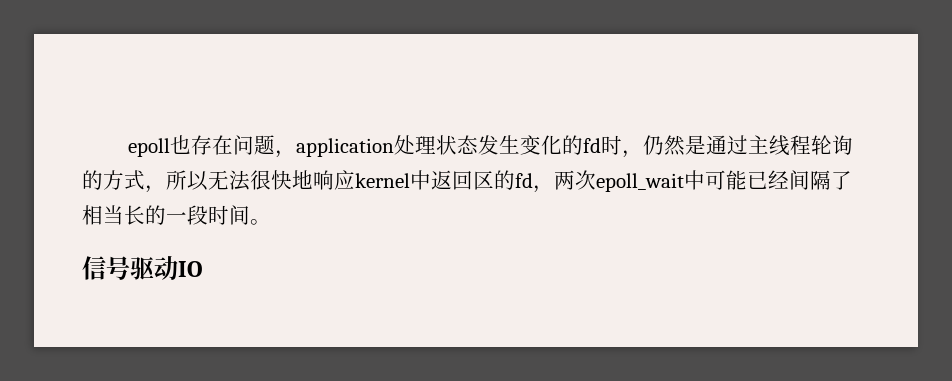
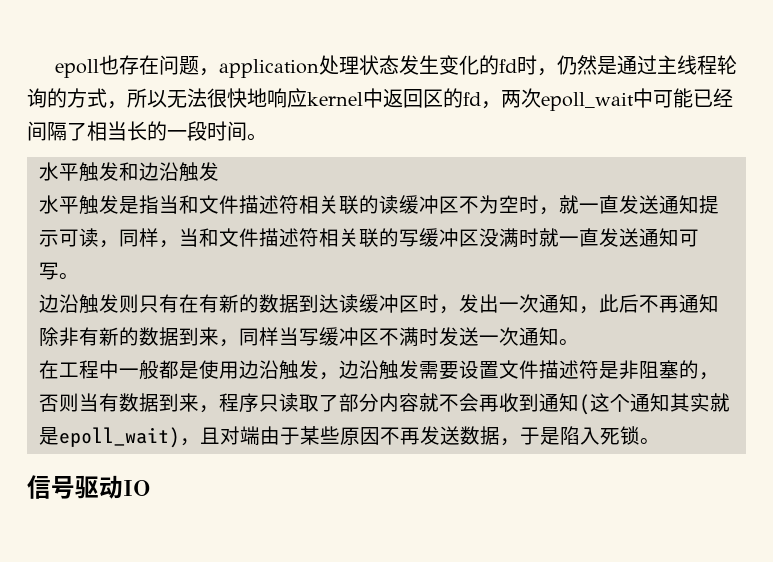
+ 水平触发和边沿触发
+ 水平触发是指当和文件描述符相关联的读缓冲区不为空时，就一直发送通知提示可读，同样，当和文件描述符相关联的写缓冲区没满时就一直发送通知可写。
+ 边沿触发则只有在有新的数据到达读缓冲区时，发出一次通知，此后不再通知除非有新的数据到来，同样当写缓冲区不满时发送一次通知。
+ 在工程中一般都是使用边沿触发，边沿触发需要设置文件描述符是非阻塞的，否则当有数据到来，程序只读取了部分内容就不会再收到通知(这个通知其实就是epoll_wait)，且对端由于某些原因不再发送数据，于是陷入死锁。

